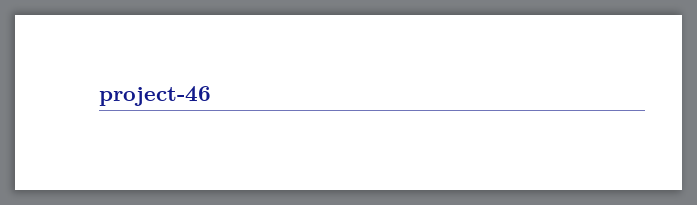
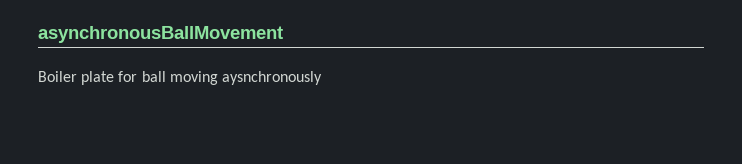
- project-46
+ asynchronousBallMovement
+ Boiler plate for ball moving aysnchronously

